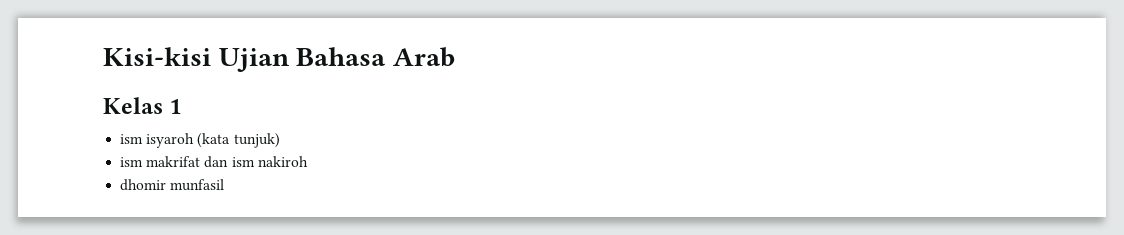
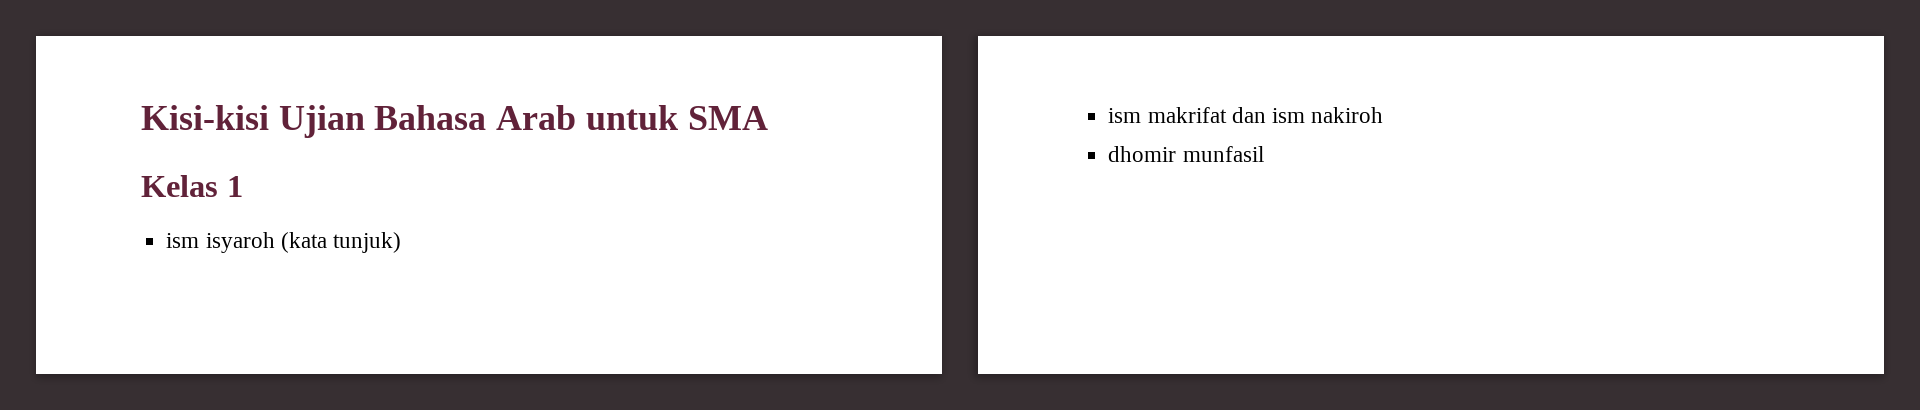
- Kisi-kisi Ujian Bahasa Arab
+ Kisi-kisi Ujian Bahasa Arab untuk SMA

